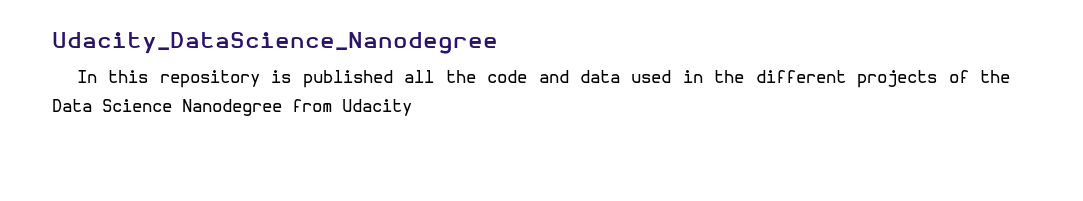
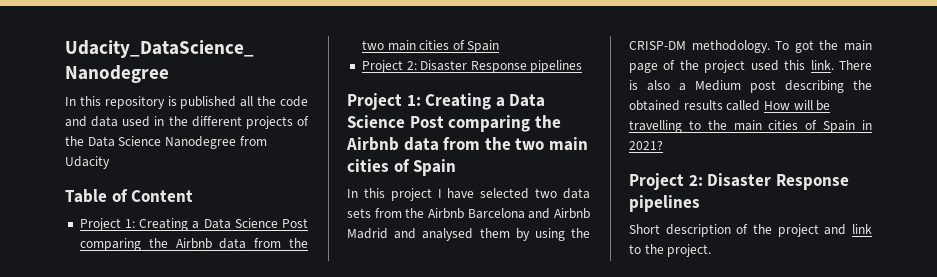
+ Table of Content
+ Project 1: Creating a Data Science Post comparing the Airbnb data from the two main cities of Spain
+ Project 2: Disaster Response pipelines
+ Project 1: Creating a Data Science Post comparing the Airbnb data from the two main cities of Spain
+ In this project I have selected two data sets from the Airbnb Barcelona and Airbnb Madrid and analysed them by using the CRISP-DM methodology. To got the main page of the project used this link. There is also a Medium post describing the obtained results called How will be travelling to the main cities of Spain in 2021?
+ Project 2: Disaster Response pipelines
+ Short description of the project and link to the project.

